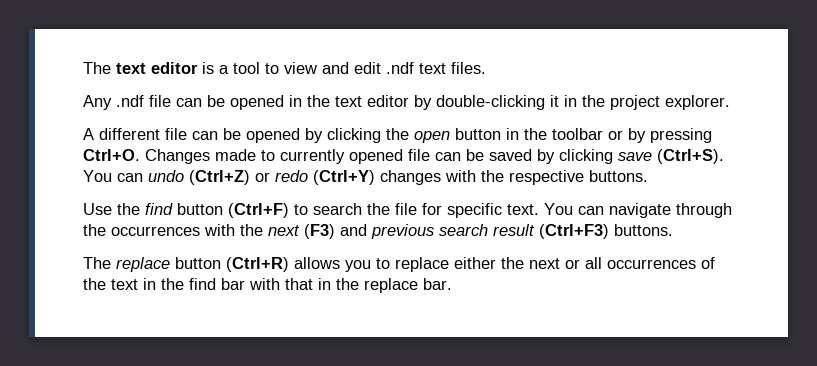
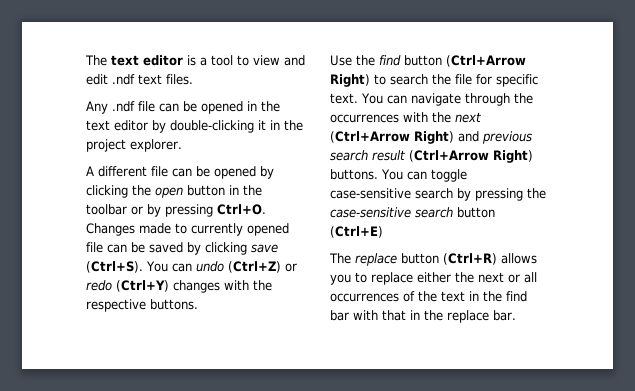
- Use the find button (Ctrl+F) to search the file for specific text.
+ Use the find button (Ctrl+Arrow Right) to search the file for specific text.
- You can navigate through the occurrences with the next (F3) and previous search result (Ctrl+F3) buttons.
+ You can navigate through the occurrences with the next (Ctrl+Arrow Right) and previous search result (Ctrl+Arrow Right) buttons. You can toggle case-sensitive search by pressing the case-sensitive search button (Ctrl+E)

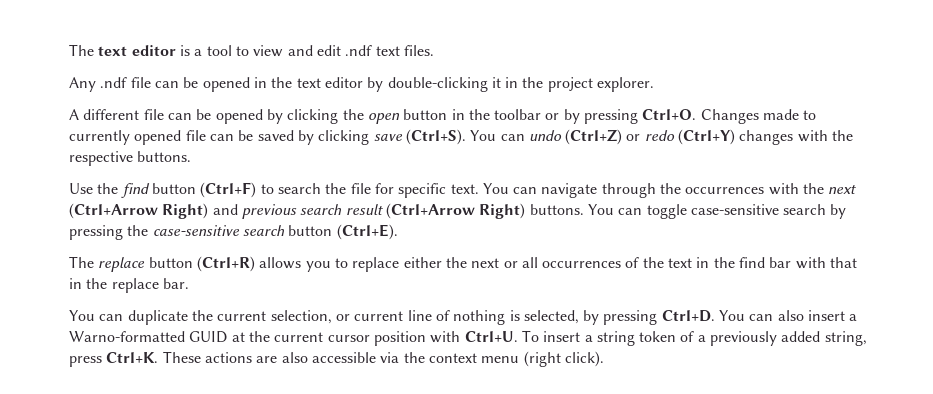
- Use the find button (Ctrl+Arrow Right) to search the file for specific text.
+ Use the find button (Ctrl+F) to search the file for specific text.
- You can toggle case-sensitive search by pressing the case-sensitive search button (Ctrl+E)
+ You can toggle case-sensitive search by pressing the case-sensitive search button (Ctrl+E).
+ You can duplicate the current selection, or current line of nothing is selected, by pressing Ctrl+D. You can also insert a Warno-formatted GUID at the current cursor position with Ctrl+U. To insert a string token of a previously added string, press Ctrl+K. These actions are also accessible via the context menu (right click).

